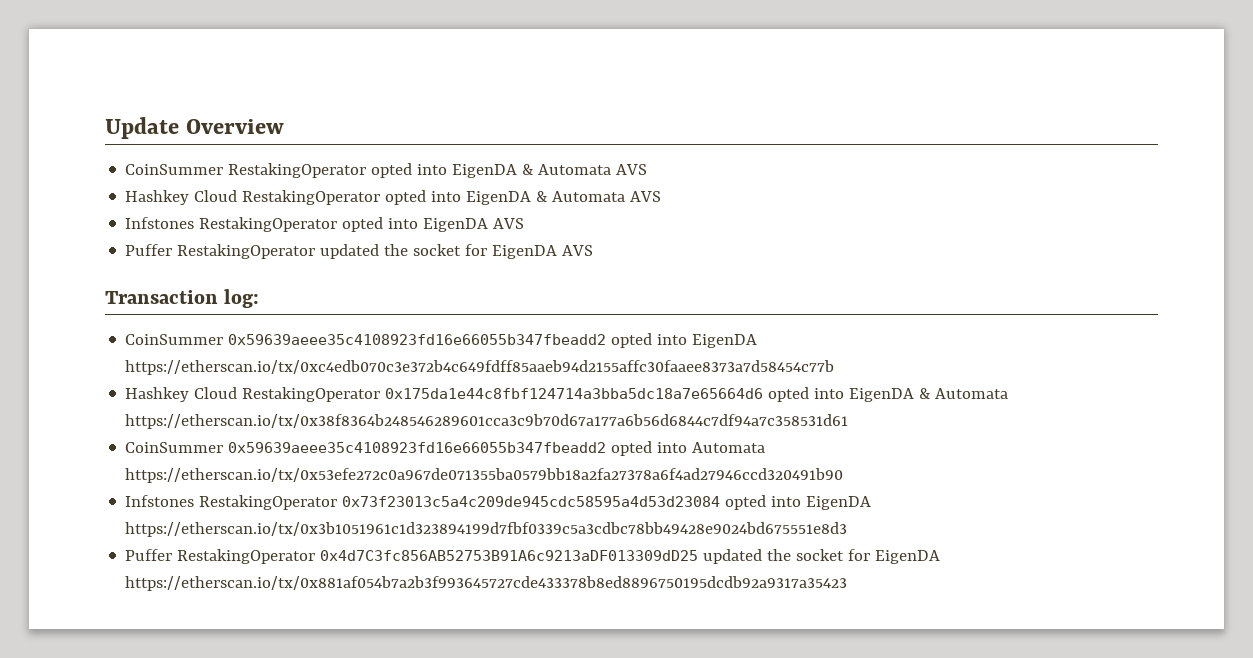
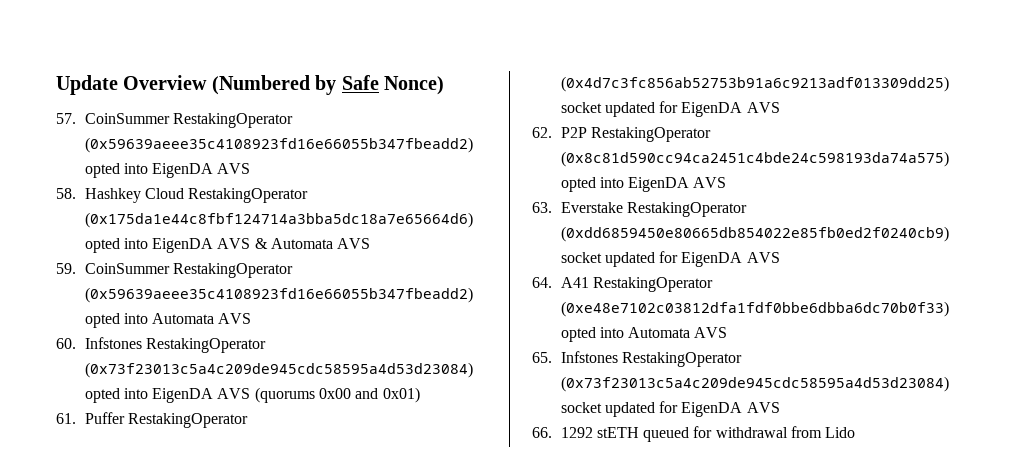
- Update Overview
- CoinSummer RestakingOperator opted into EigenDA & Automata AVS
- Hashkey Cloud RestakingOperator opted into EigenDA & Automata AVS
- Infstones RestakingOperator opted into EigenDA AVS
- Puffer RestakingOperator updated the socket for EigenDA AVS
- Transaction log:
- CoinSummer 0x59639aeee35c4108923fd16e66055b347fbeadd2 opted into EigenDA https://etherscan.io/tx/0xc4edb070c3e372b4c649fdff85aaeb94d2155affc30faaee8373a7d58454c77b
- Hashkey Cloud RestakingOperator 0x175da1e44c8fbf124714a3bba5dc18a7e65664d6 opted into EigenDA & Automata https://etherscan.io/tx/0x38f8364b248546289601cca3c9b70d67a177a6b56d6844c7df94a7c358531d61
- CoinSummer 0x59639aeee35c4108923fd16e66055b347fbeadd2 opted into Automata https://etherscan.io/tx/0x53efe272c0a967de071355ba0579bb18a2fa27378a6f4ad27946ccd320491b90
- Infstones RestakingOperator 0x73f23013c5a4c209de945cdc58595a4d53d23084 opted into EigenDA https://etherscan.io/tx/0x3b1051961c1d323894199d7fbf0339c5a3cdbc78bb49428e9024bd675551e8d3
- Puffer RestakingOperator 0x4d7C3fc856AB52753B91A6c9213aDF013309dD25 updated the socket for EigenDA https://etherscan.io/tx/0x881af054b7a2b3f993645727cde433378b8ed8896750195dcdb92a9317a35423
+ Update Overview (Numbered by Safe Nonce)
+ 57. CoinSummer RestakingOperator (0x59639aeee35c4108923fd16e66055b347fbeadd2) opted into EigenDA AVS
+ 58. Hashkey Cloud RestakingOperator (0x175da1e44c8fbf124714a3bba5dc18a7e65664d6) opted into EigenDA AVS & Automata AVS
+ 59. CoinSummer RestakingOperator (0x59639aeee35c4108923fd16e66055b347fbeadd2) opted into Automata AVS
+ 60. Infstones RestakingOperator (0x73f23013c5a4c209de945cdc58595a4d53d23084) opted into EigenDA AVS (quorums 0x00 and 0x01)
+ 61. Puffer RestakingOperator (0x4d7c3fc856ab52753b91a6c9213adf013309dd25) socket updated for EigenDA AVS
+ 62. P2P RestakingOperator (0x8c81d590cc94ca2451c4bde24c598193da74a575) opted into EigenDA AVS
+ 63. Everstake RestakingOperator (0xdd6859450e80665db854022e85fb0ed2f0240cb9) socket updated for EigenDA AVS
+ 64. A41 RestakingOperator (0xe48e7102c03812dfa1fdf0bbe6dbba6dc70b0f33) opted into Automata AVS
+ 65. Infstones RestakingOperator (0x73f23013c5a4c209de945cdc58595a4d53d23084) socket updated for EigenDA AVS
+ 66. 1292 stETH queued for withdrawal from Lido

